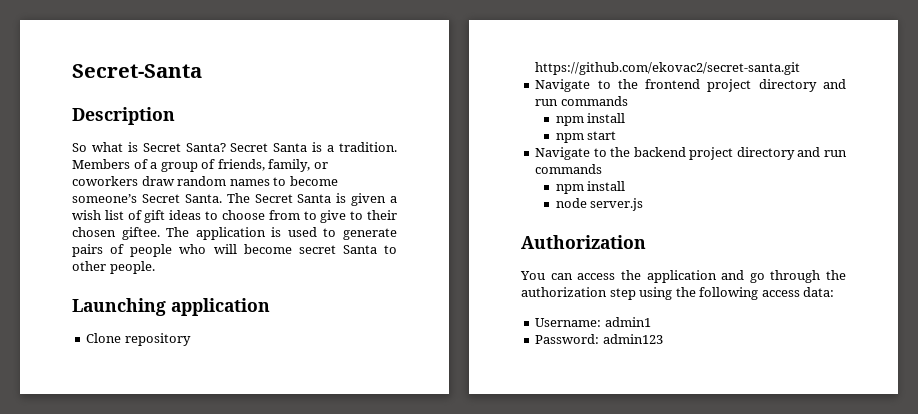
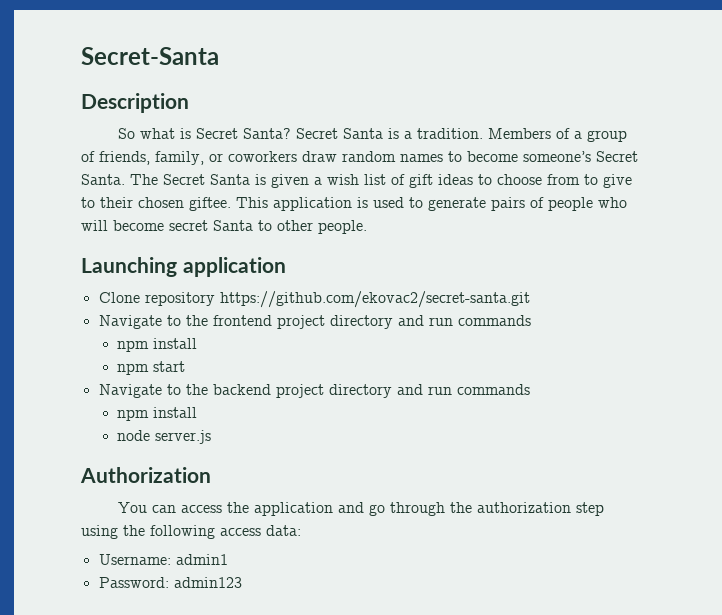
- The application is used to generate pairs of people who will become secret Santa to other people.
+ This application is used to generate pairs of people who will become secret Santa to other people.

